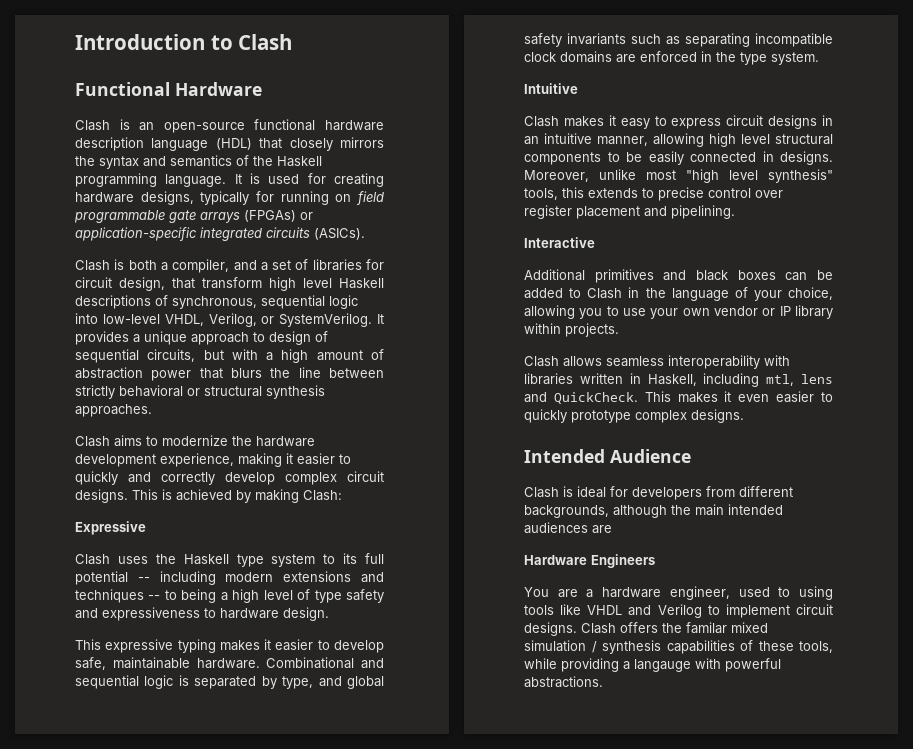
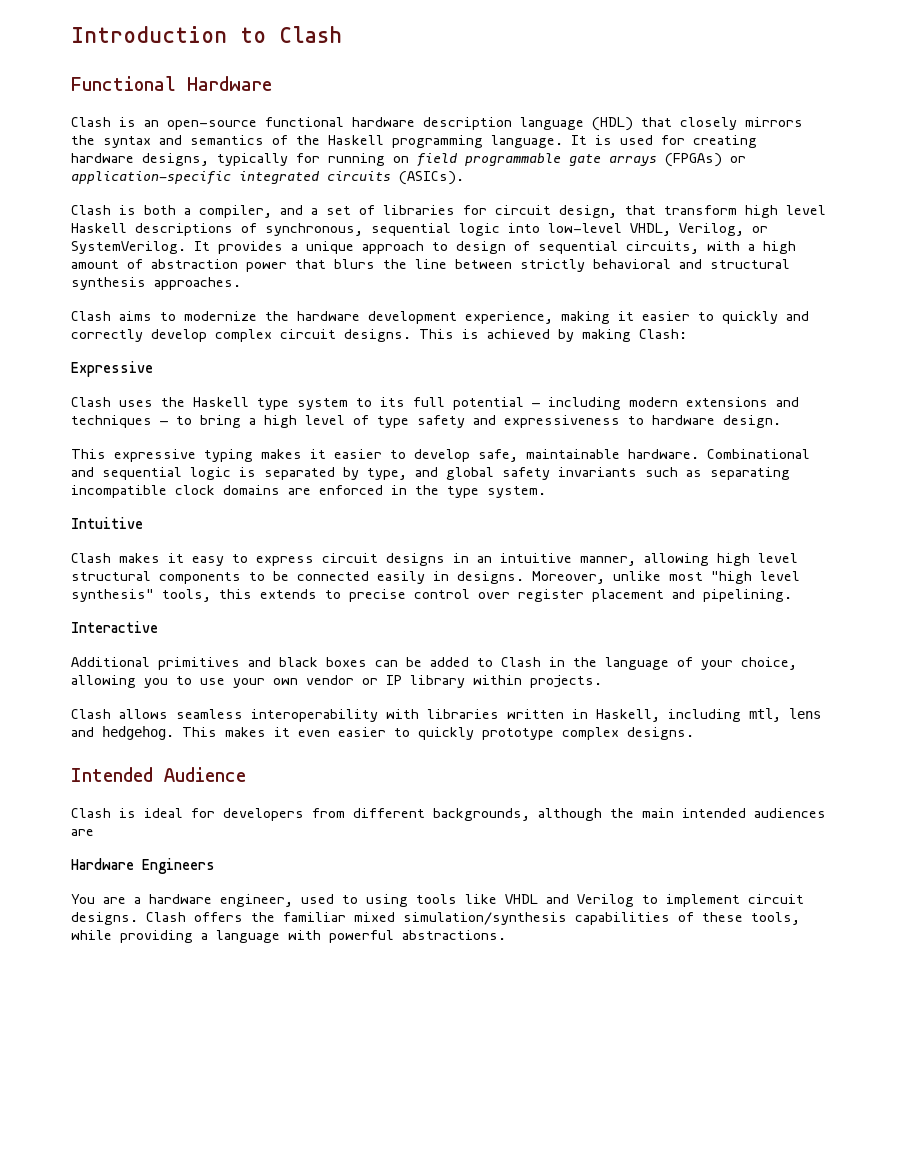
- It provides a unique approach to design of sequential circuits, but with a high amount of abstraction power that blurs the line between strictly behavioral or structural synthesis approaches.
+ It provides a unique approach to design of sequential circuits, with a high amount of abstraction power that blurs the line between strictly behavioral and structural synthesis approaches.
- Clash uses the Haskell type system to its full potential -- including modern extensions and techniques -- to being a high level of type safety and expressiveness to hardware design.
+ Clash uses the Haskell type system to its full potential — including modern extensions and techniques — to bring a high level of type safety and expressiveness to hardware design.
- Clash makes it easy to express circuit designs in an intuitive manner, allowing high level structural components to be easily connected in designs.
+ Clash makes it easy to express circuit designs in an intuitive manner, allowing high level structural components to be connected easily in designs.
- Clash allows seamless interoperability with libraries written in Haskell, including mtl, lens and QuickCheck.
+ Clash allows seamless interoperability with libraries written in Haskell, including mtl, lens and hedgehog.
- Clash offers the familar mixed simulation / synthesis capabilities of these tools, while providing a langauge with powerful abstractions.
+ Clash offers the familiar mixed simulation/synthesis capabilities of these tools, while providing a language with powerful abstractions.

